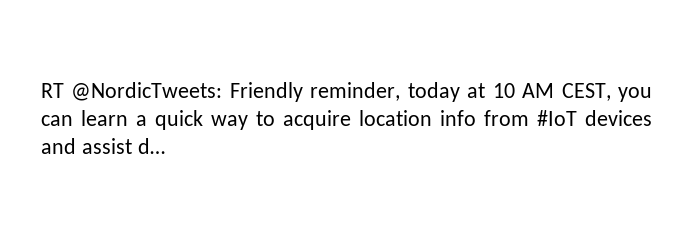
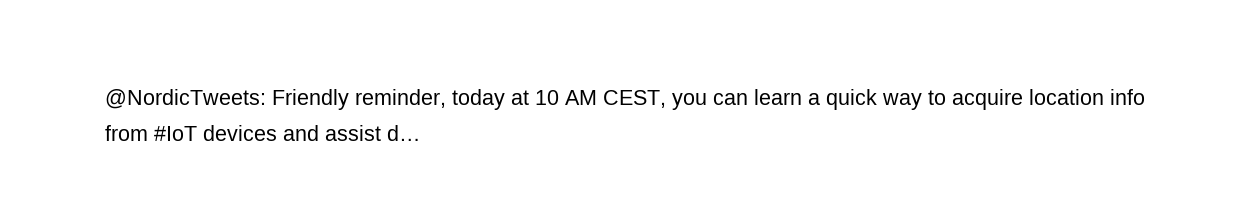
- RT @NordicTweets: Friendly reminder, today at 10 AM CEST, you can learn a quick way to acquire location info from #IoT devices and assist d…
+ @NordicTweets: Friendly reminder, today at 10 AM CEST, you can learn a quick way to acquire location info from #IoT devices and assist d…

